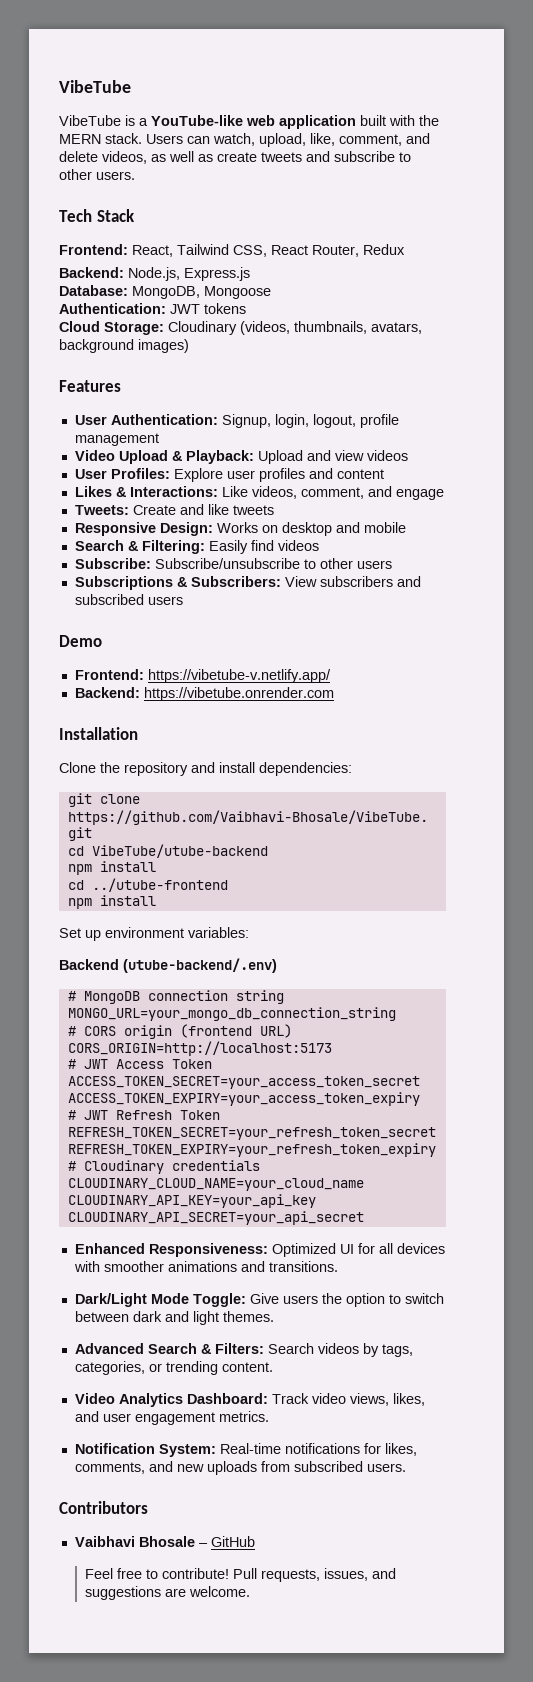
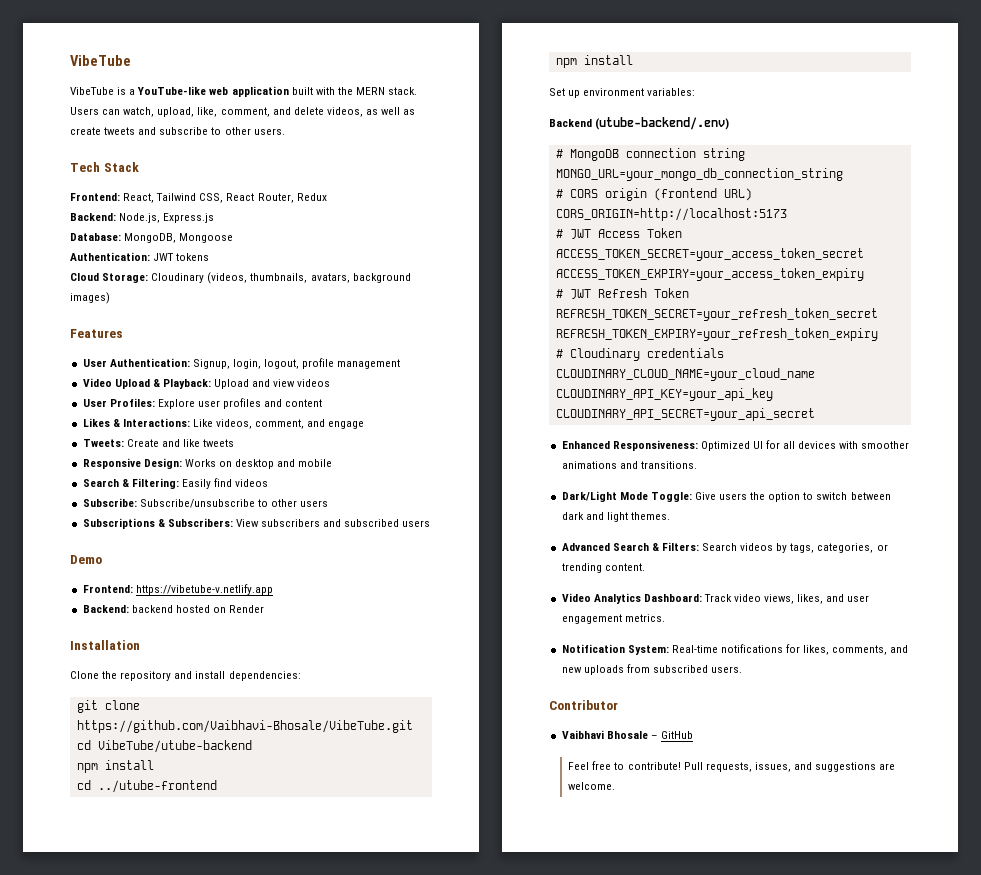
- Frontend: https://vibetube-v.netlify.app/
- Backend: https://vibetube.onrender.com
+ Frontend: https://vibetube-v.netlify.app
+ Backend: backend hosted on Render
- Contributors
+ Contributor

